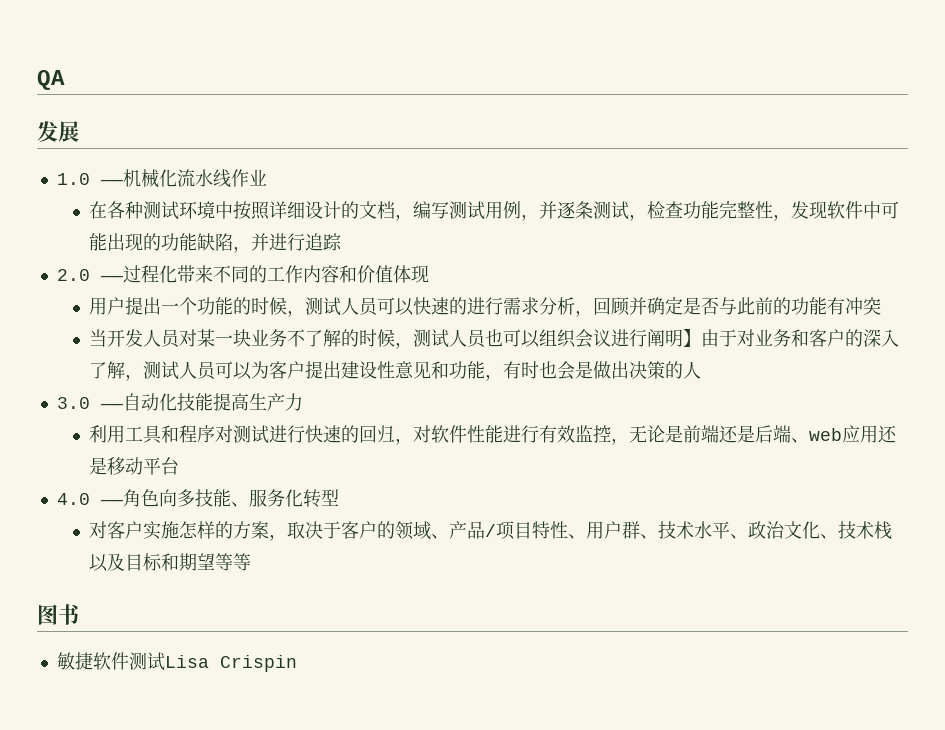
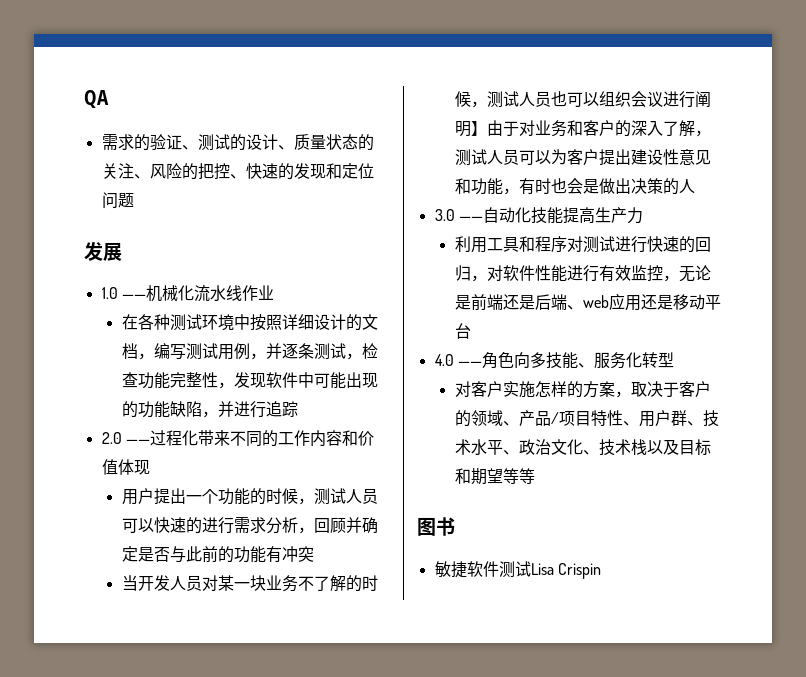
+ 需求的验证、测试的设计、质量状态的关注、风险的把控、快速的发现和定位问题

